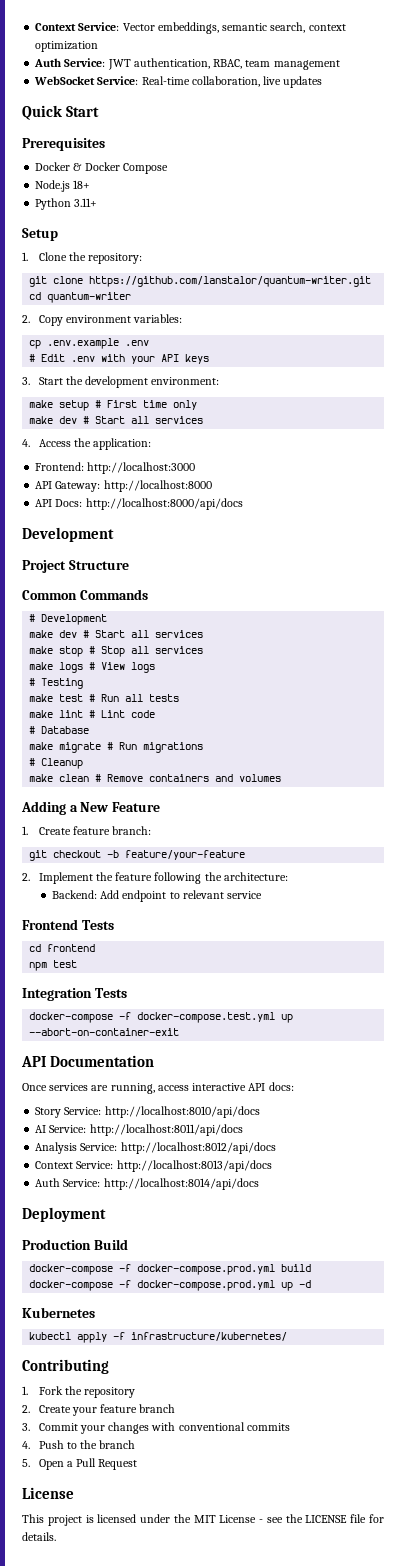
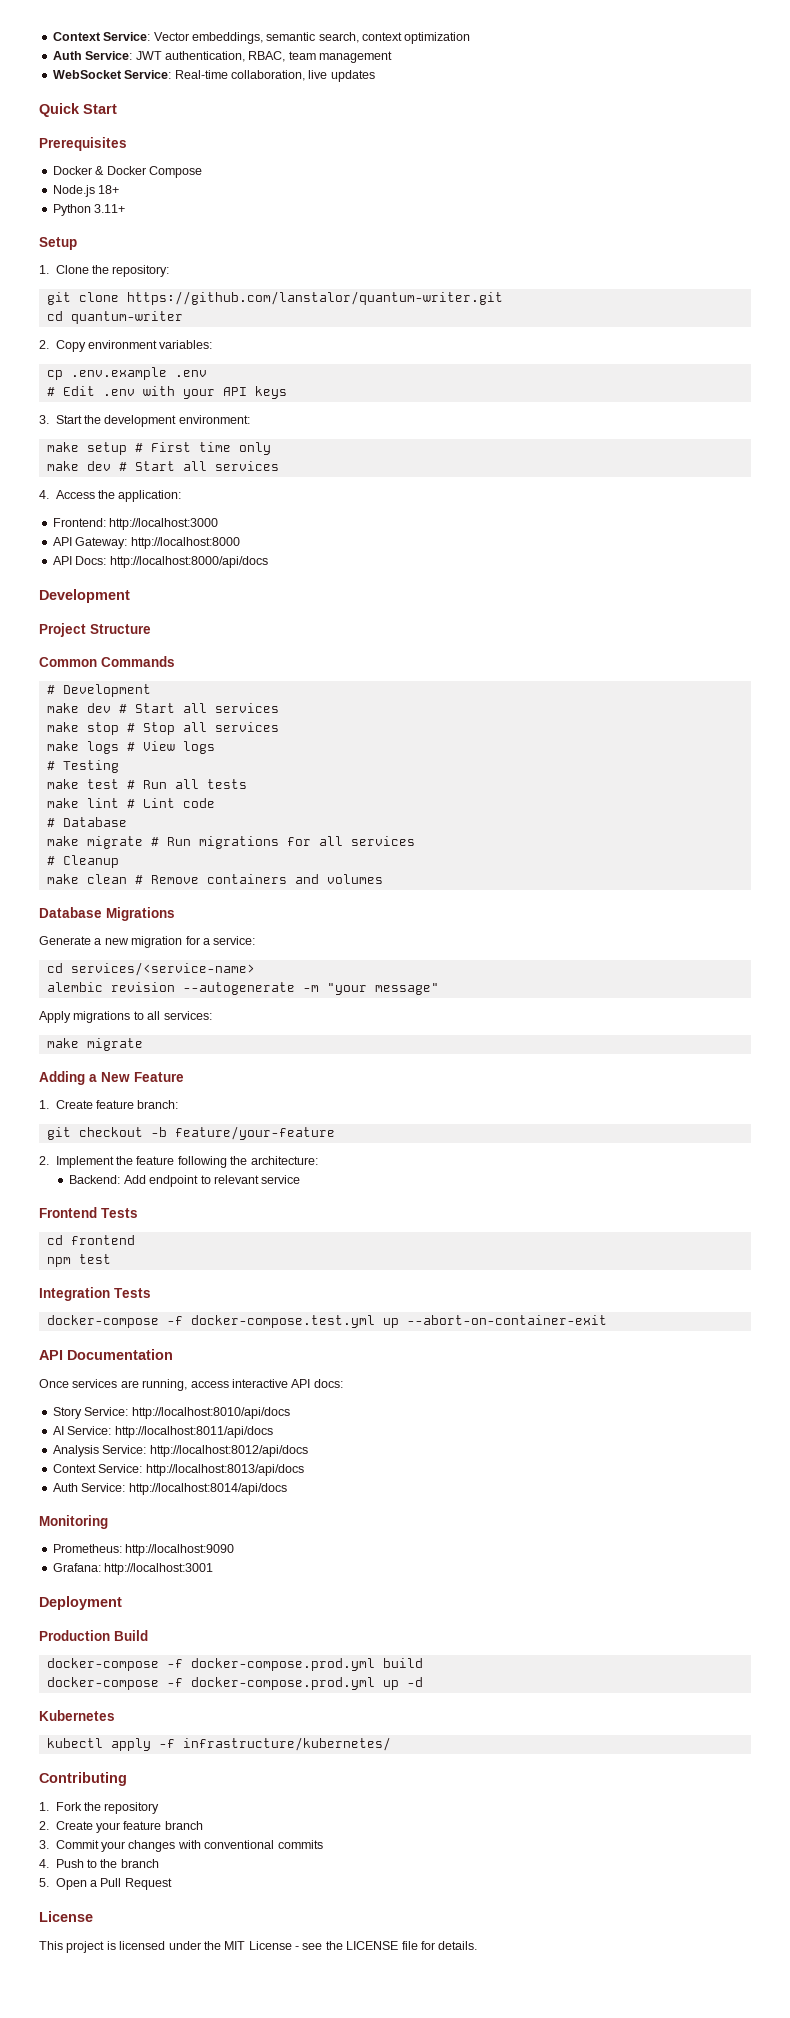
- make migrate # Run migrations
+ make migrate # Run migrations for all services
+ Database Migrations
+ Generate a new migration for a service:
+ cd services/<service-name>
+ alembic revision --autogenerate -m "your message"
+ Apply migrations to all services:
+ make migrate
+ Monitoring
+ Prometheus: http://localhost:9090
+ Grafana: http://localhost:3001

